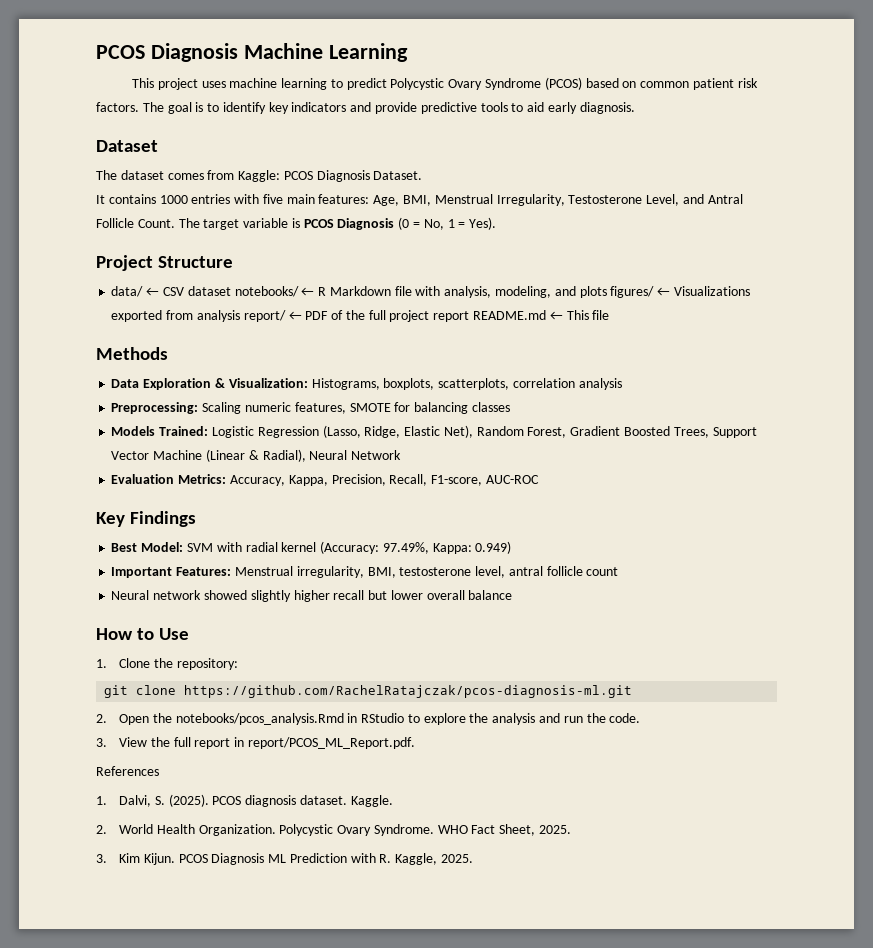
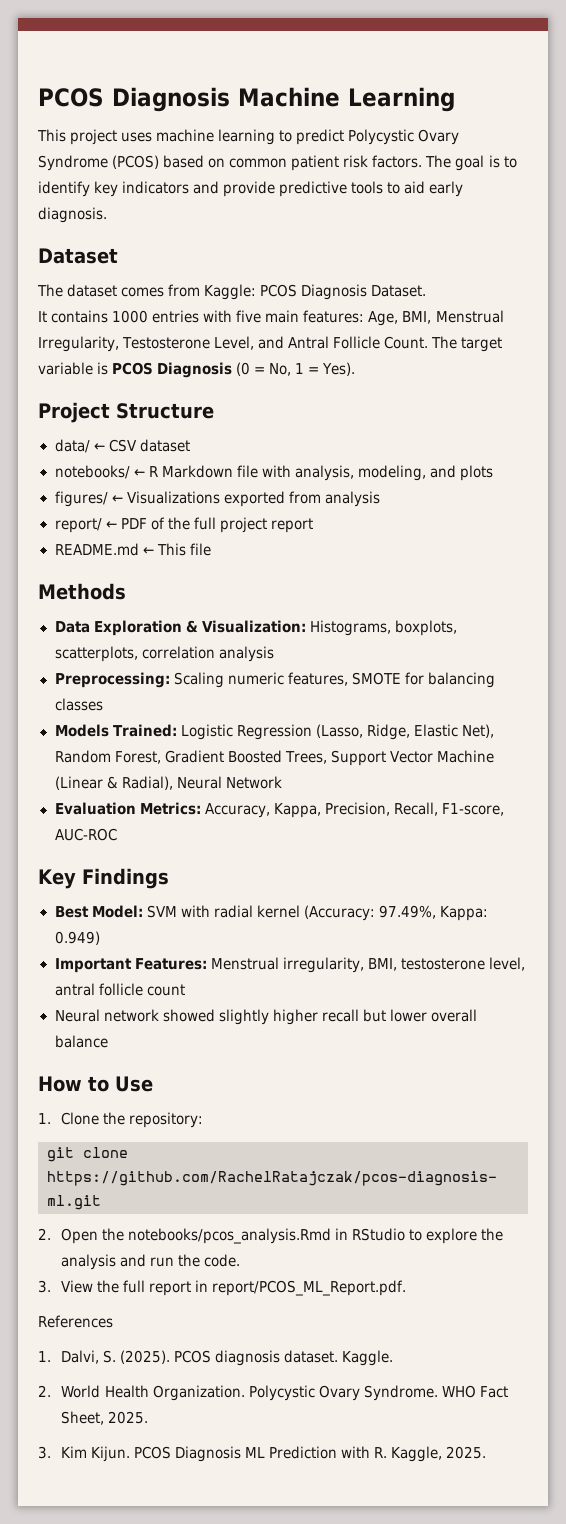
- data/ ← CSV dataset notebooks/ ← R Markdown file with analysis, modeling, and plots figures/ ← Visualizations exported from analysis report/ ← PDF of the full project report README.md ← This file
+ data/ ← CSV dataset
+ notebooks/ ← R Markdown file with analysis, modeling, and plots
+ figures/ ← Visualizations exported from analysis
+ report/ ← PDF of the full project report
+ README.md ← This file

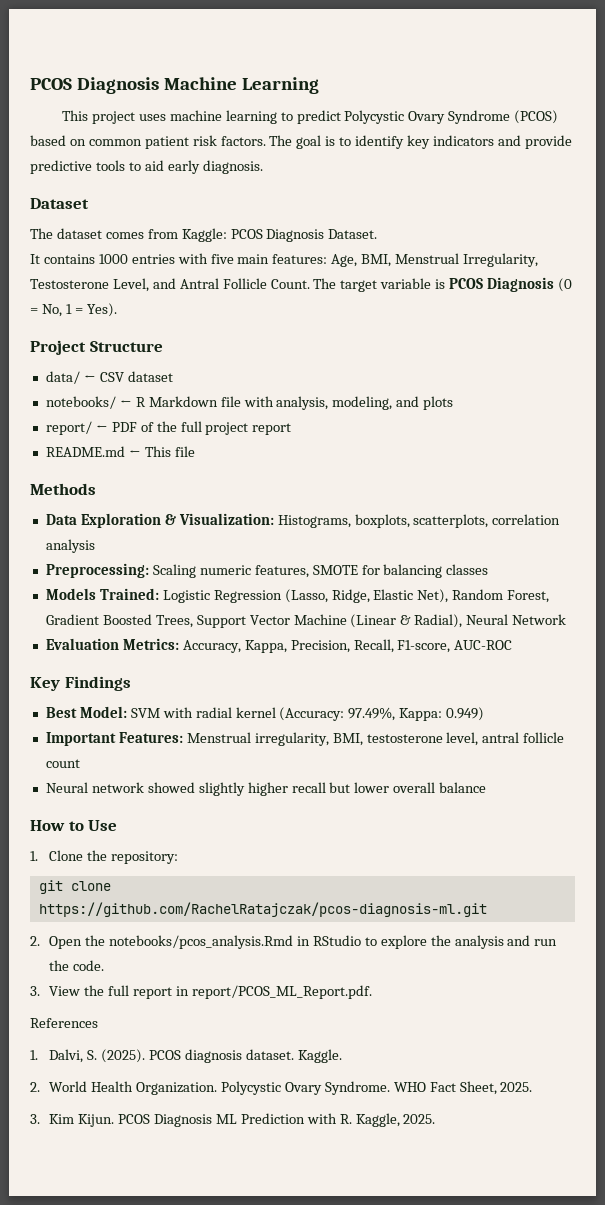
- figures/ ← Visualizations exported from analysis

